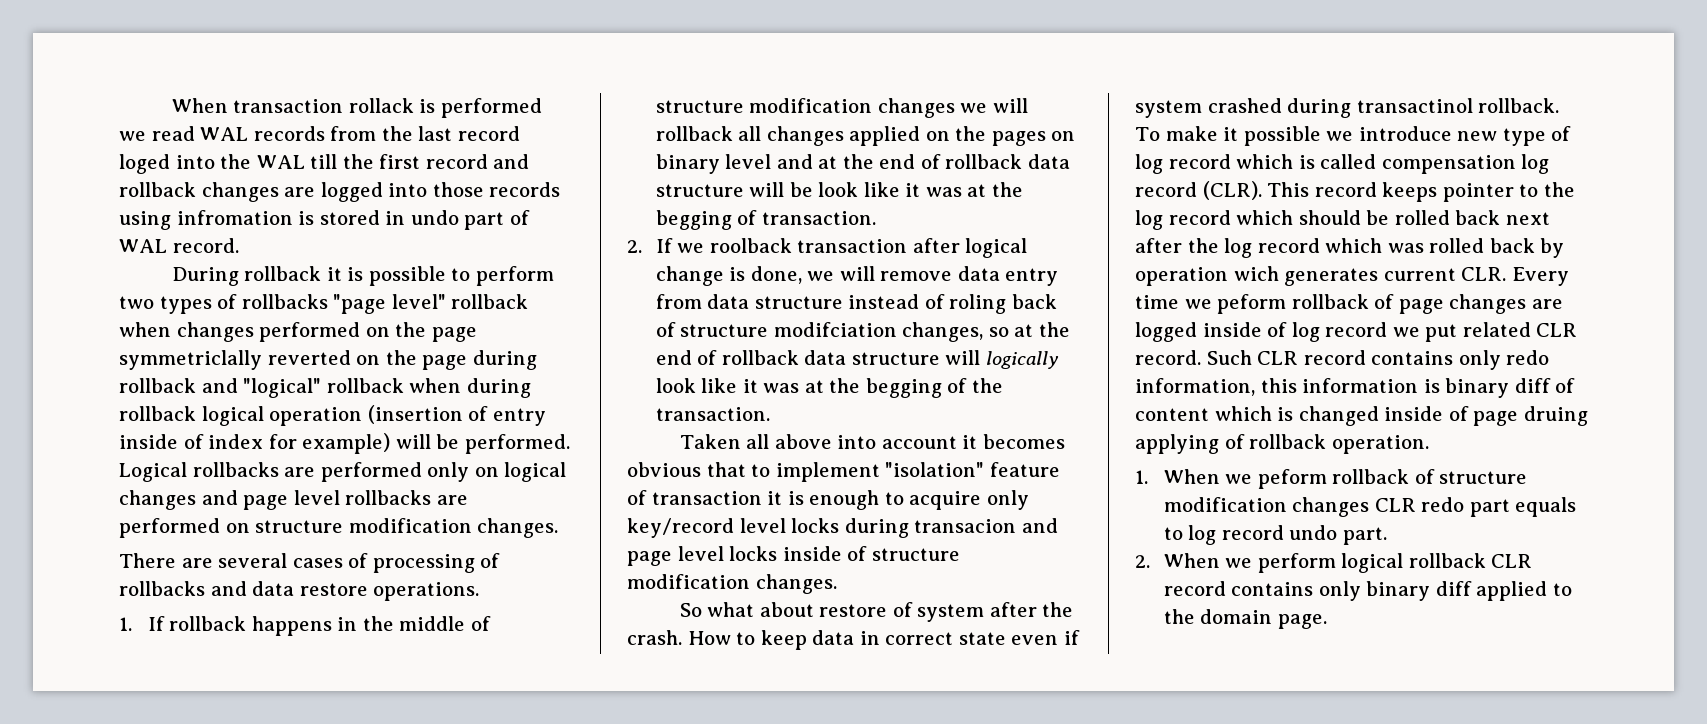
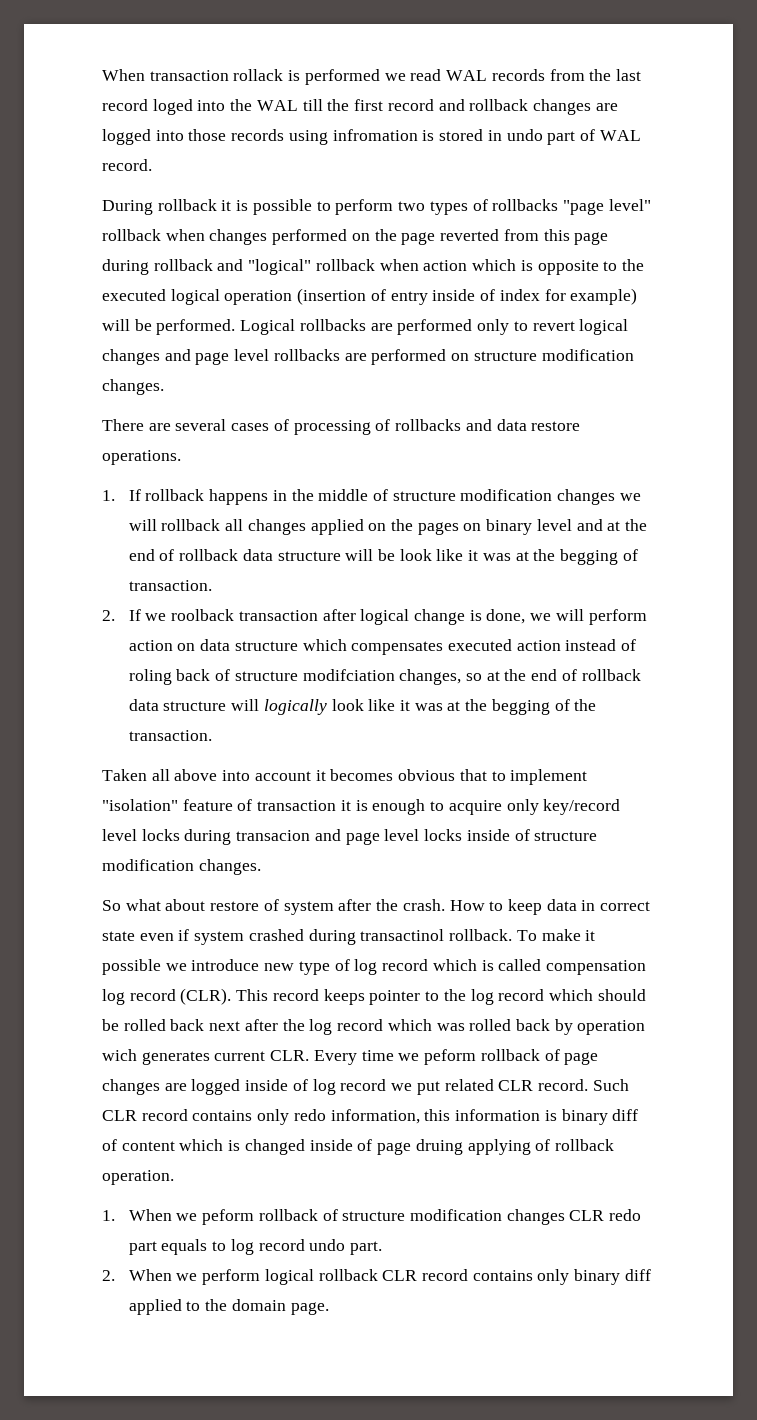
- During rollback it is possible to perform two types of rollbacks "page level" rollback when changes performed on the page symmetriclally reverted on the page during rollback and "logical" rollback when during rollback logical operation (insertion of entry inside of index for example) will be performed.
+ During rollback it is possible to perform two types of rollbacks "page level" rollback when changes performed on the page reverted from this page during rollback and "logical" rollback when action which is opposite to the executed logical operation (insertion of entry inside of index for example) will be performed.
- Logical rollbacks are performed only on logical changes and page level rollbacks are performed on structure modification changes.
+ Logical rollbacks are performed only to revert logical changes and page level rollbacks are performed on structure modification changes.
- 2. If we roolback transaction after logical change is done, we will remove data entry from data structure instead of roling back of structure modifciation changes, so at the end of rollback data structure will logically look like it was at the begging of the transaction.
+ 2. If we roolback transaction after logical change is done, we will perform action on data structure which compensates executed action instead of roling back of structure modifciation changes, so at the end of rollback data structure will logically look like it was at the begging of the transaction.

